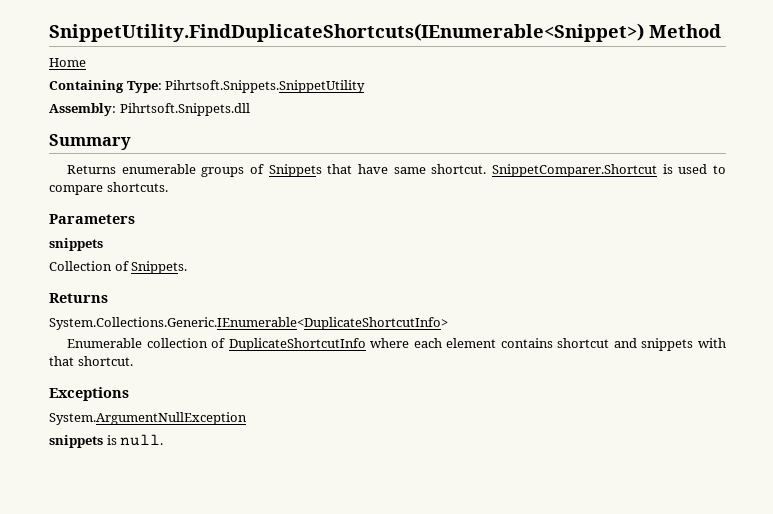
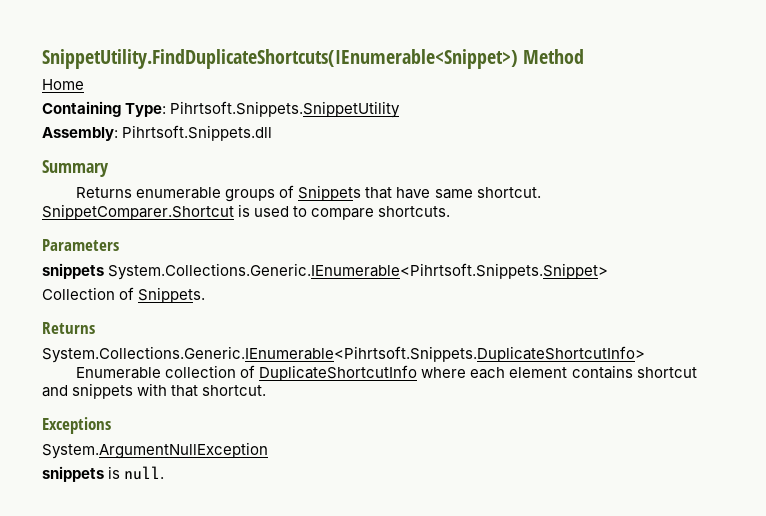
  Parameters
- snippets
+ snippets System.Collections.Generic.IEnumerable<Pihrtsoft.Snippets.Snippet>
- System.Collections.Generic.IEnumerable<DuplicateShortcutInfo>
+ System.Collections.Generic.IEnumerable<Pihrtsoft.Snippets.DuplicateShortcutInfo>

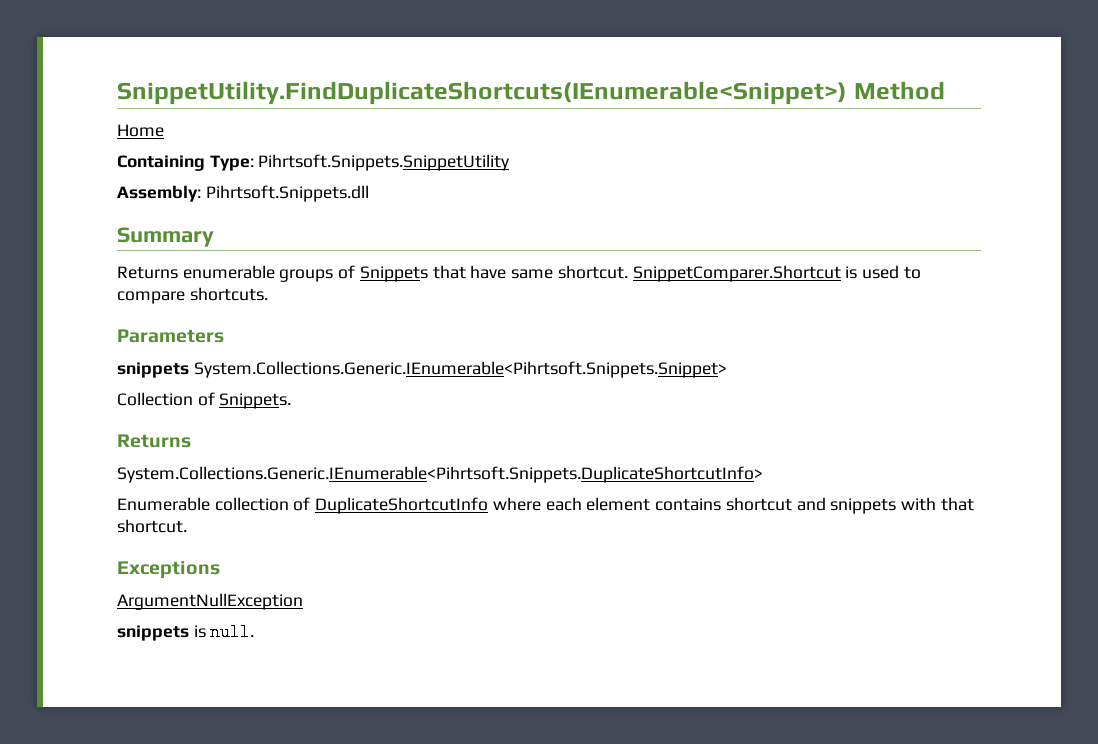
- System.ArgumentNullException
+ ArgumentNullException

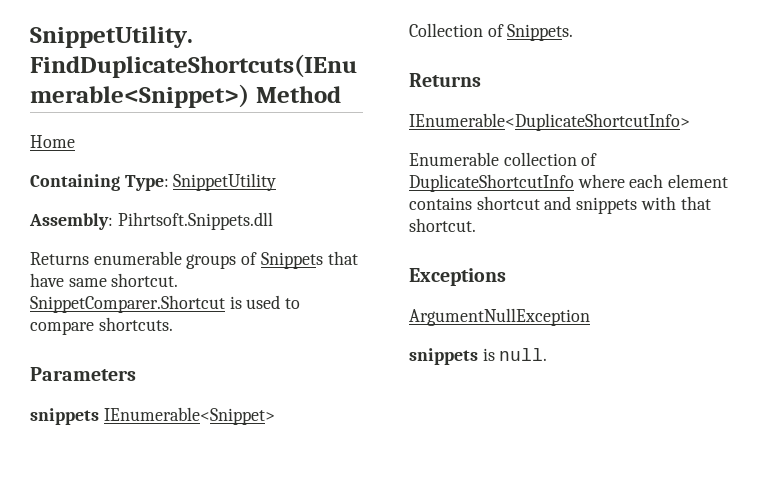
- Containing Type: Pihrtsoft.Snippets.SnippetUtility
+ Containing Type: SnippetUtility
- Summary
- snippets System.Collections.Generic.IEnumerable<Pihrtsoft.Snippets.Snippet>
+ snippets IEnumerable<Snippet>
- System.Collections.Generic.IEnumerable<Pihrtsoft.Snippets.DuplicateShortcutInfo>
+ IEnumerable<DuplicateShortcutInfo>

